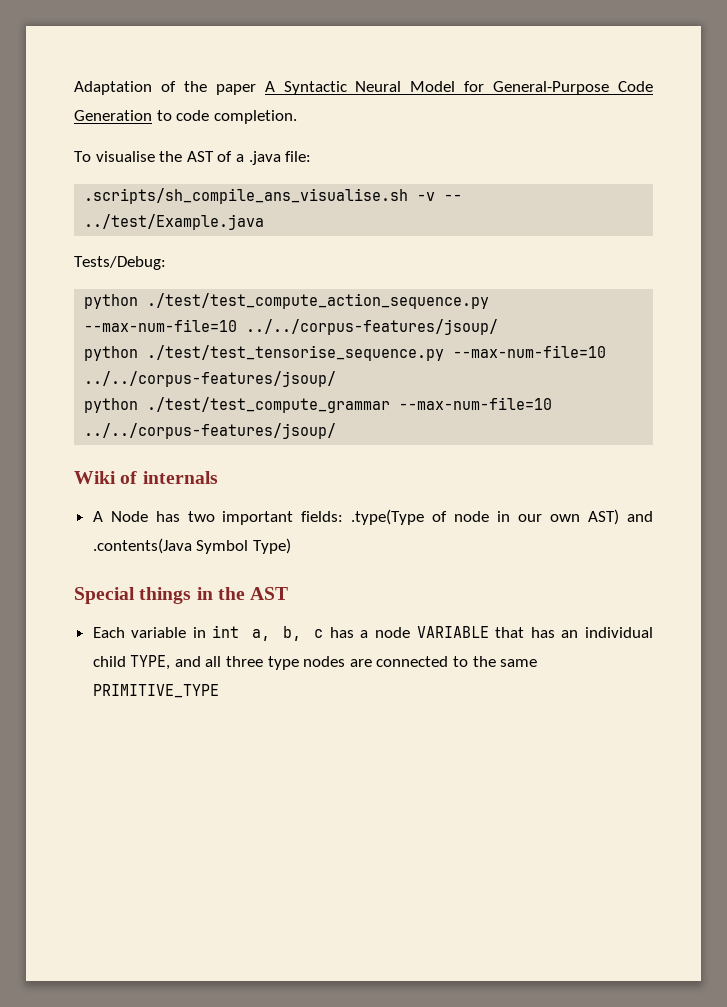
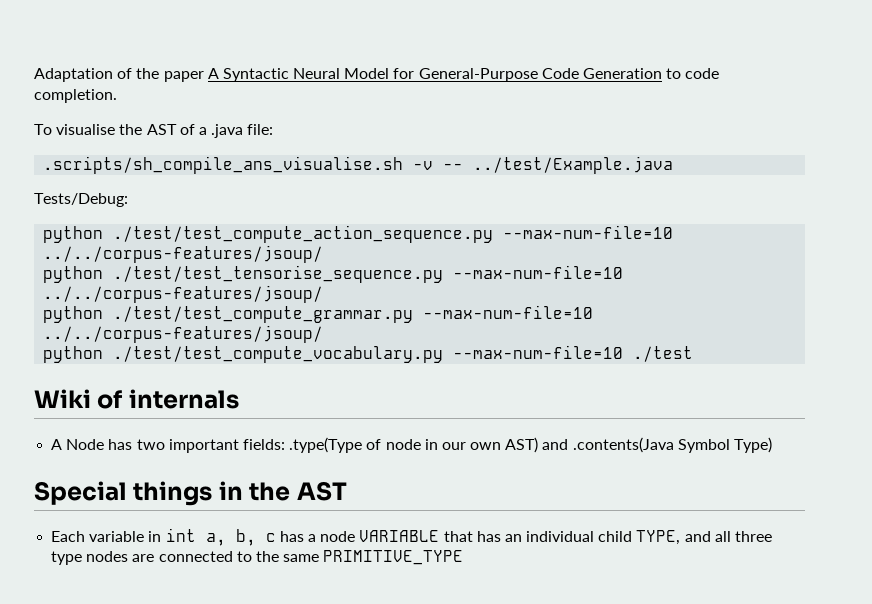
- python ./test/test_compute_grammar --max-num-file=10 ../../corpus-features/jsoup/
+ python ./test/test_compute_grammar.py --max-num-file=10 ../../corpus-features/jsoup/
+ python ./test/test_compute_vocabulary.py --max-num-file=10 ./test

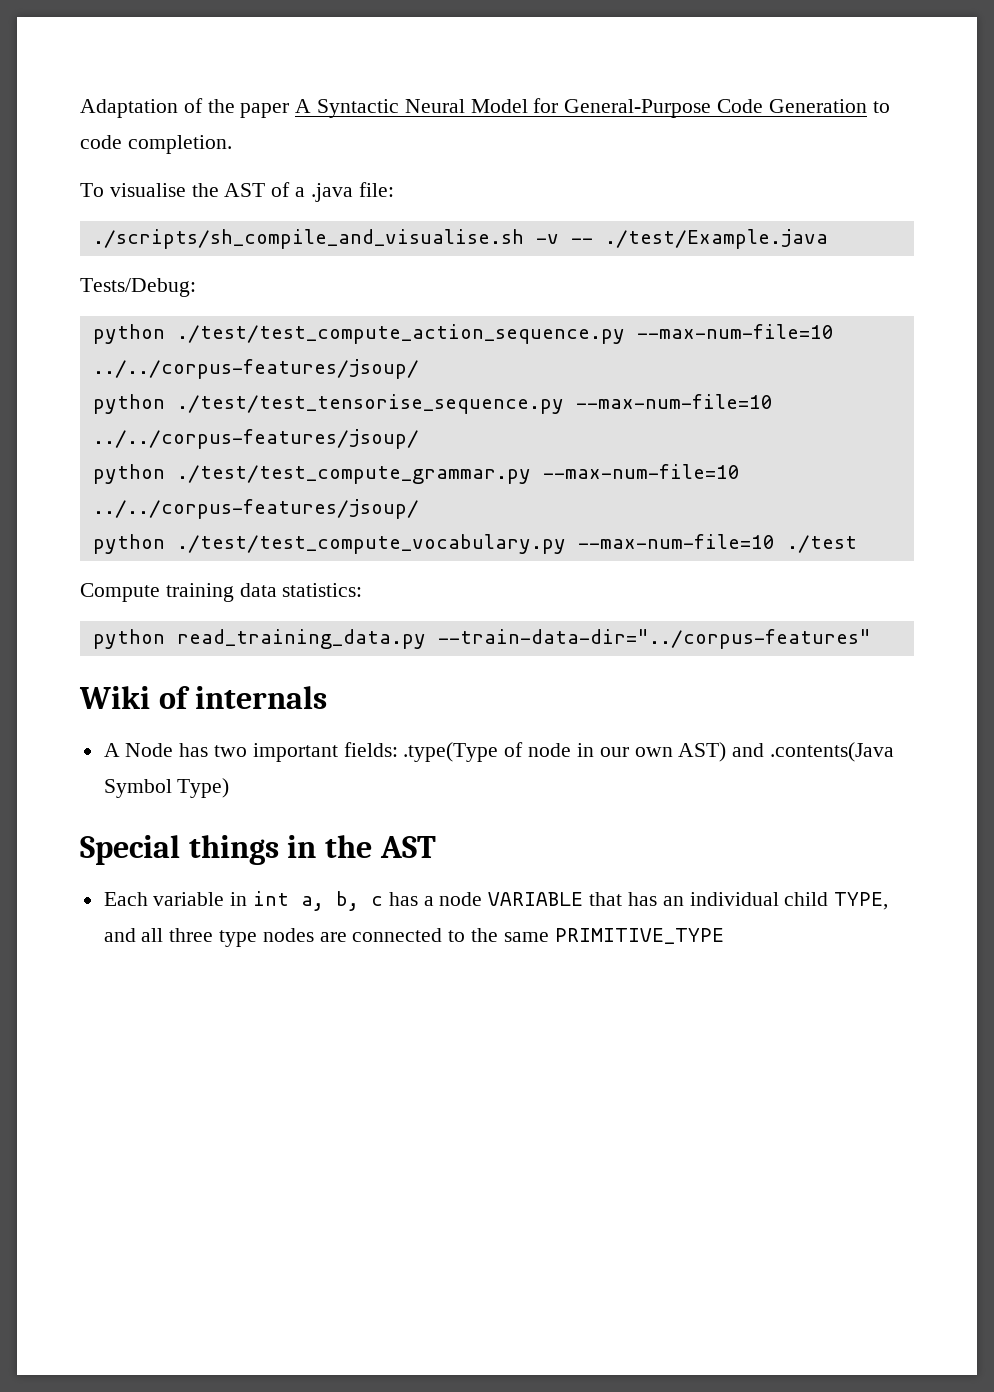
- .scripts/sh_compile_ans_visualise.sh -v -- ../test/Example.java
+ ./scripts/sh_compile_and_visualise.sh -v -- ./test/Example.java
+ Compute training data statistics:
+ python read_training_data.py --train-data-dir="../corpus-features"

